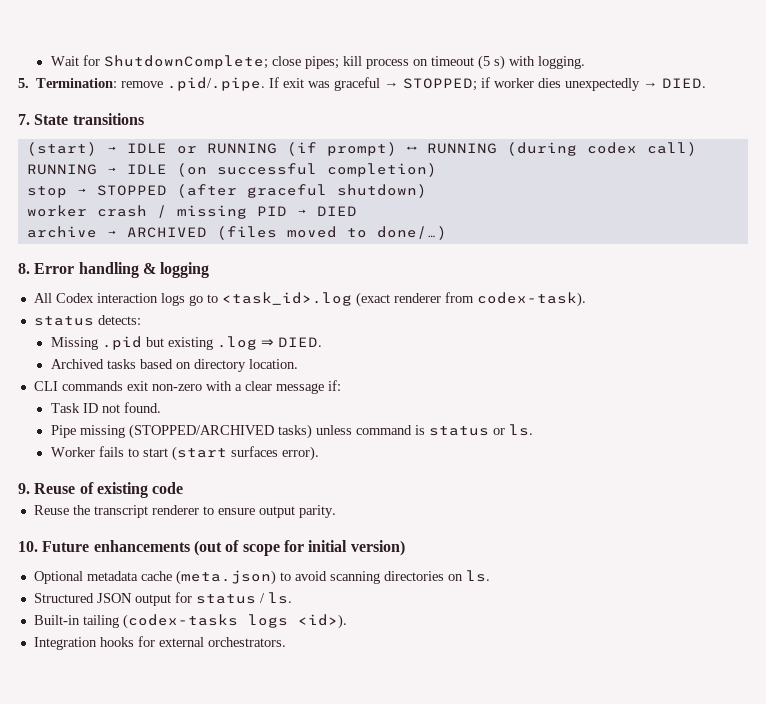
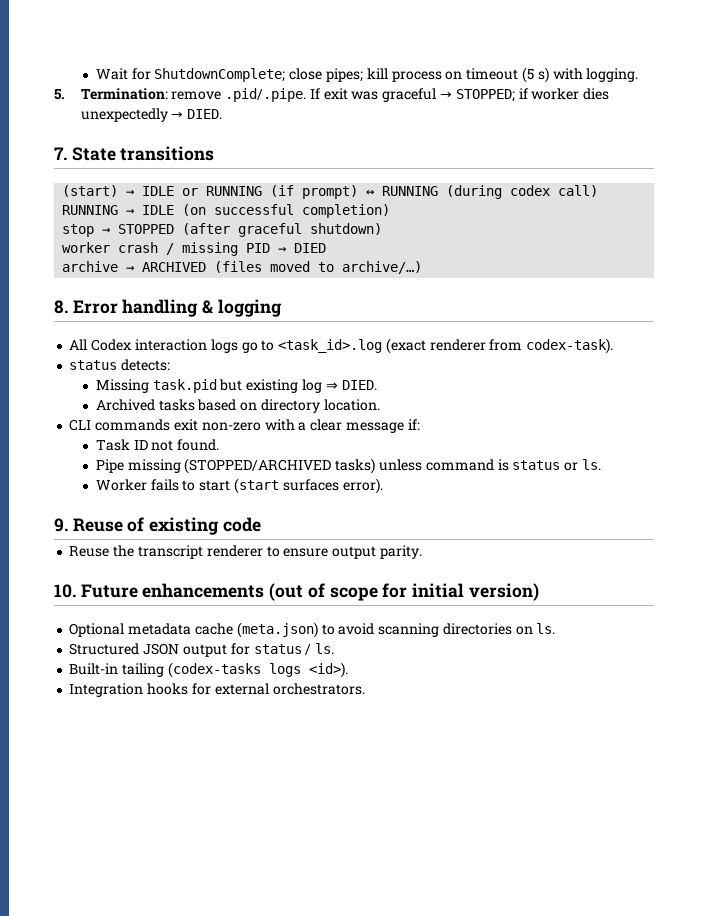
- archive → ARCHIVED (files moved to done/…)
+ archive → ARCHIVED (files moved to archive/…)
- Missing .pid but existing .log ⇒ DIED.
+ Missing task.pid but existing log ⇒ DIED.

